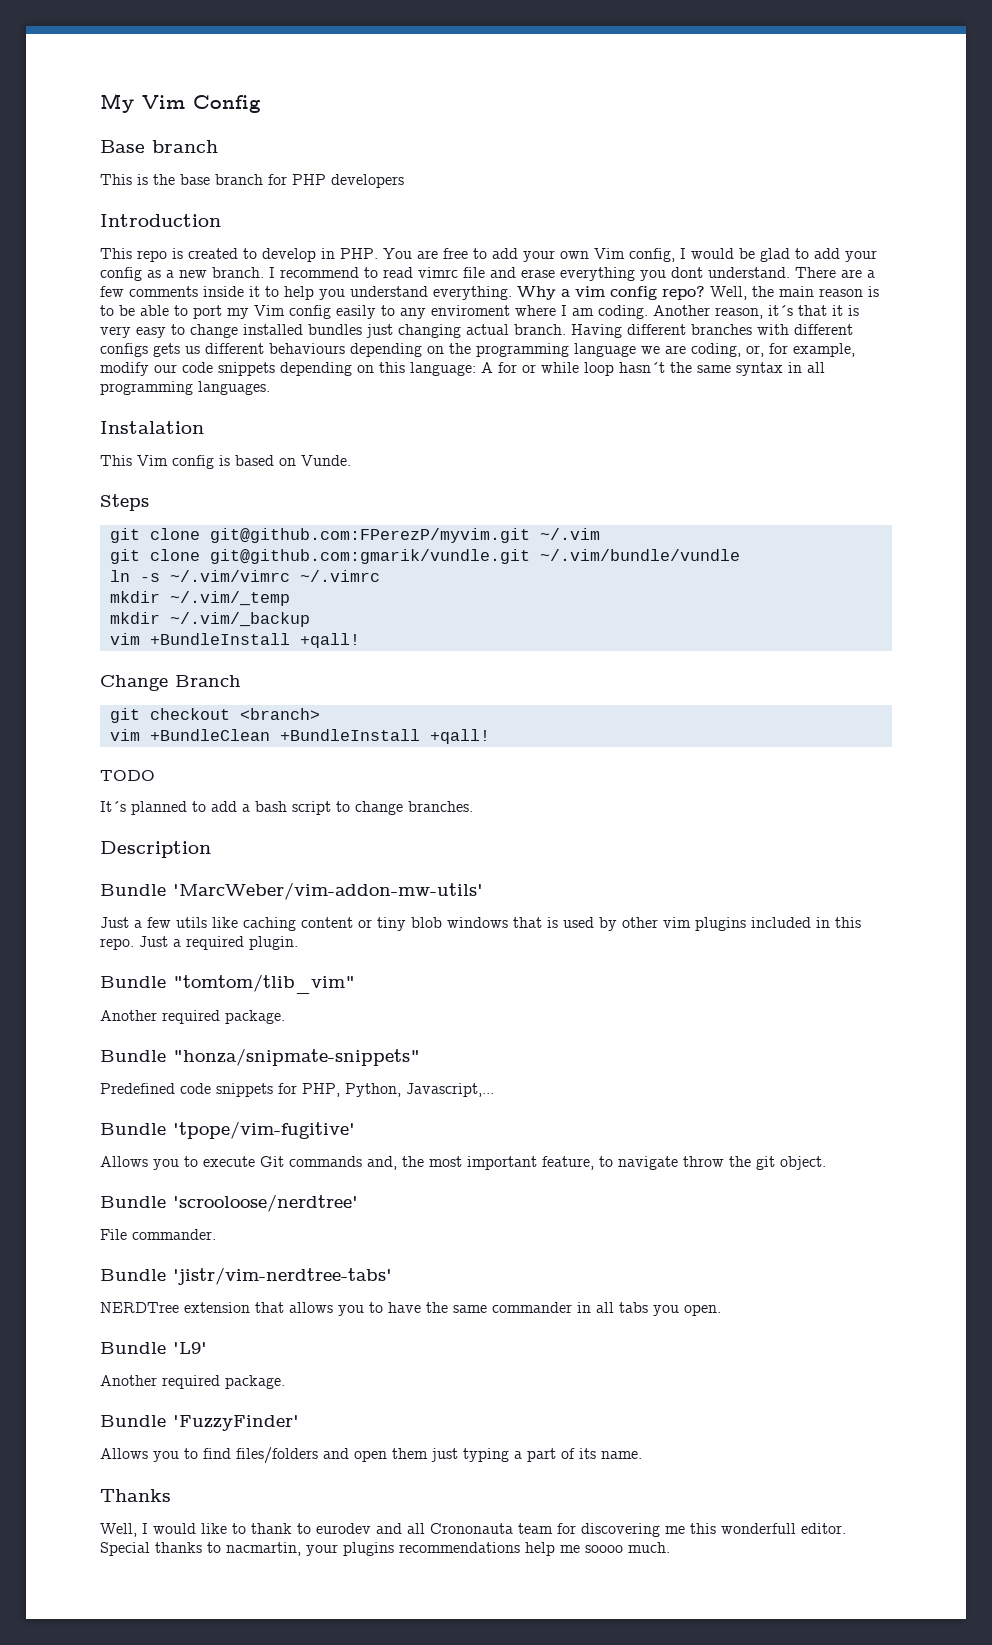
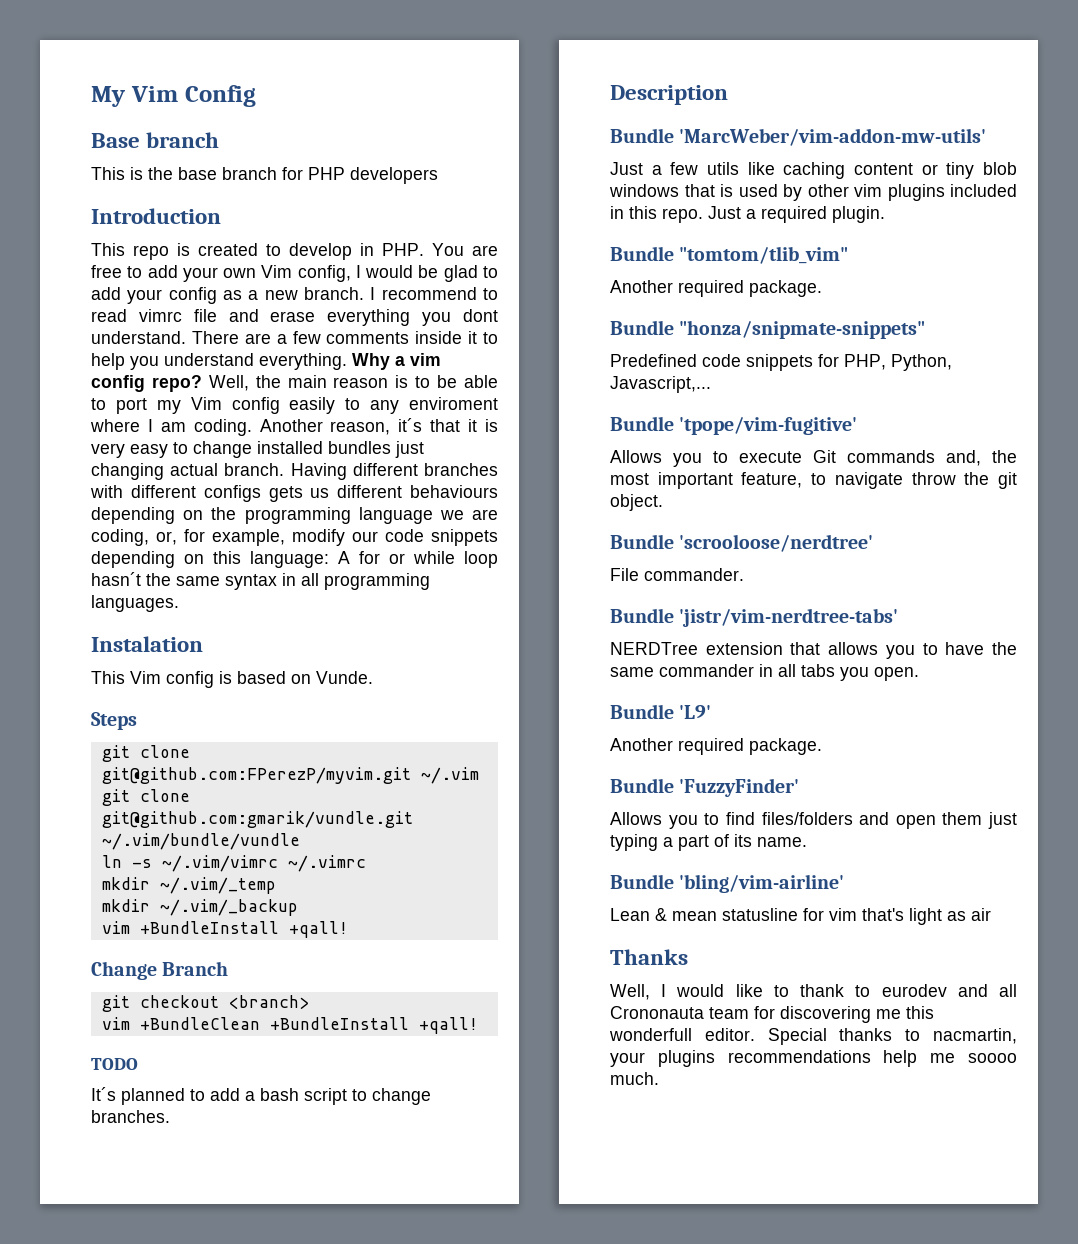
+ Bundle 'bling/vim-airline'
+ Lean & mean statusline for vim that's light as air

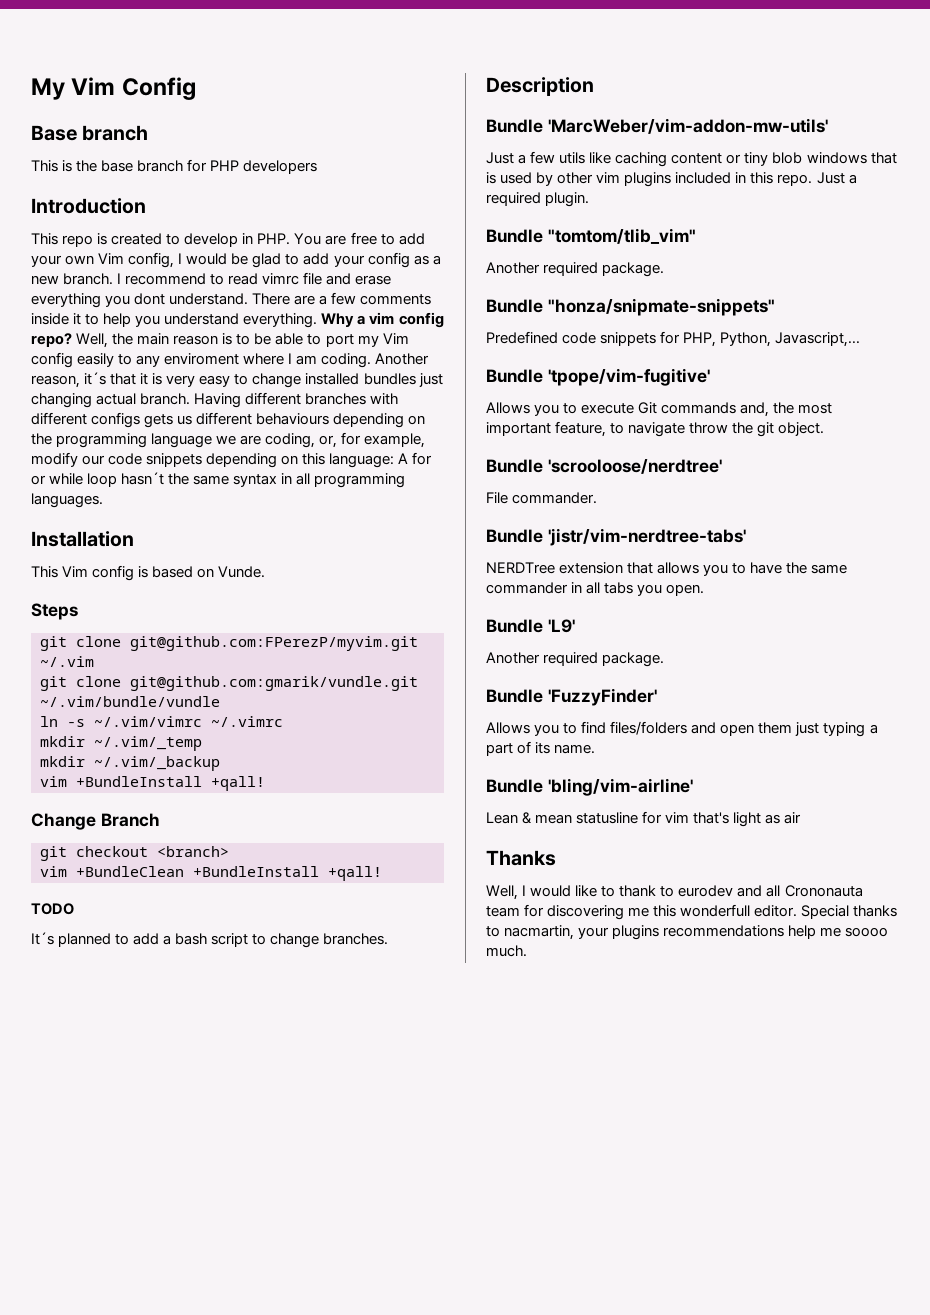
- Instalation
+ Installation

